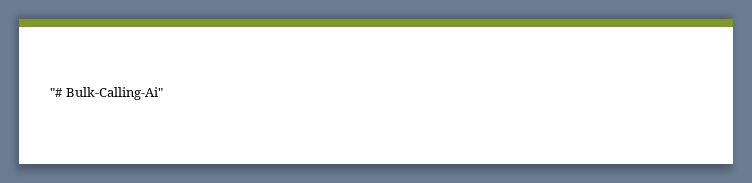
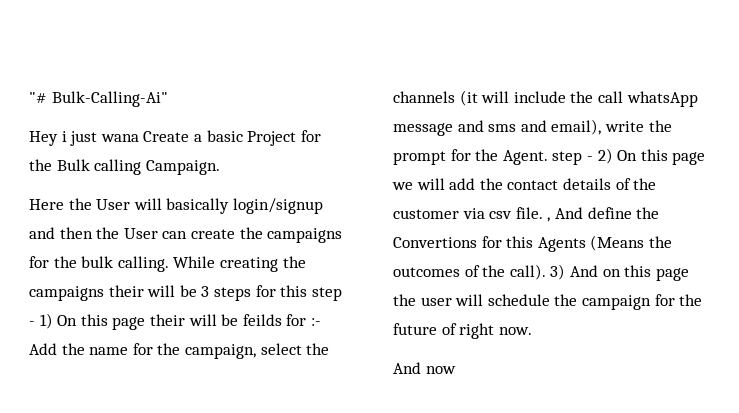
+ Hey i just wana Create a basic Project for the Bulk calling Campaign.
+ Here the User will basically login/signup and then the User can create the campaigns for the bulk calling. While creating the campaigns their will be 3 steps for this step - 1) On this page their will be feilds for :- Add the name for the campaign, select the channels (it will include the call whatsApp message and sms and email), write the prompt for the Agent. step - 2) On this page we will add the contact details of the customer via csv file. , And define the Convertions for this Agents (Means the outcomes of the call). 3) And on this page the user will schedule the campaign for the future of right now.
+ And now

